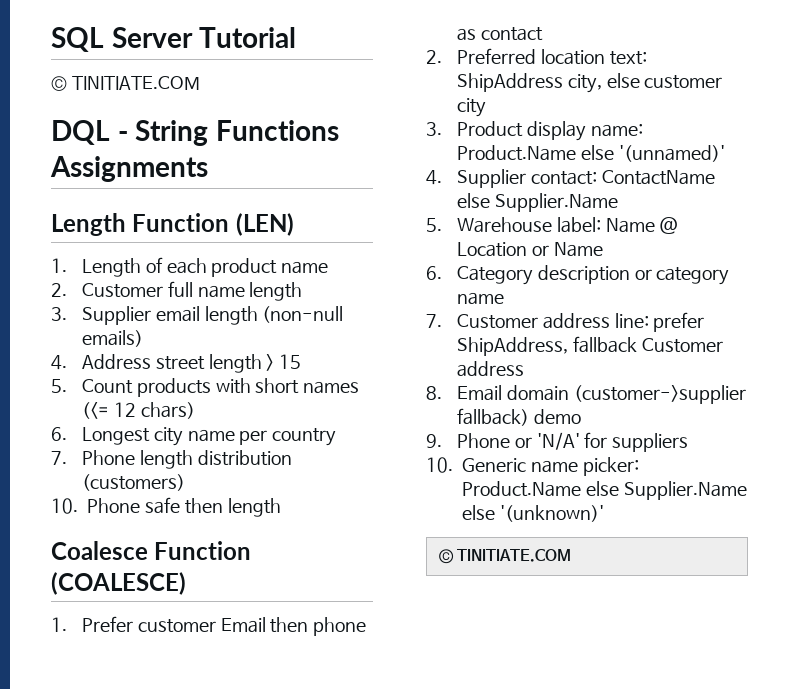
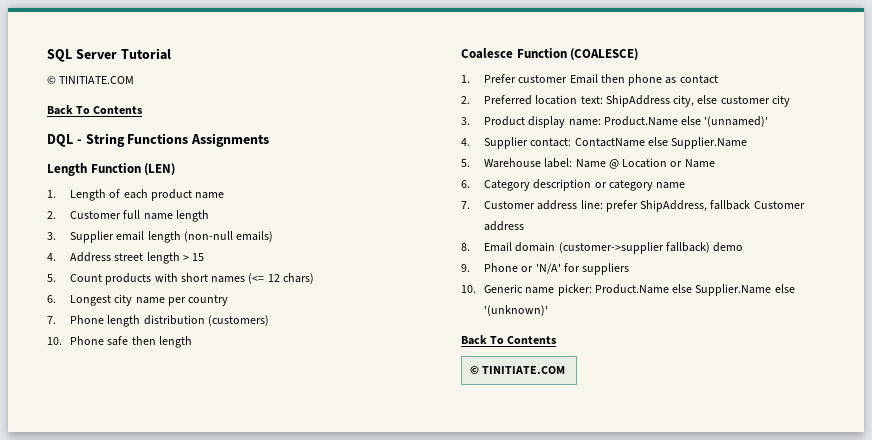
  SQL Server Tutorial
  © TINITIATE.COM
+ Back To Contents
  10. Generic name picker: Product.Name else Supplier.Name else '(unknown)'
+ Back To Contents

